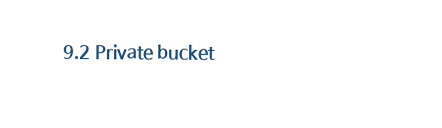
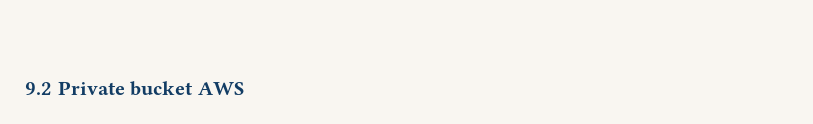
- 9.2 Private bucket
+ 9.2 Private bucket AWS

